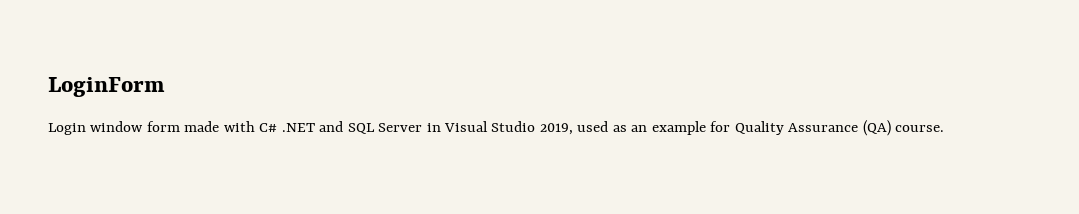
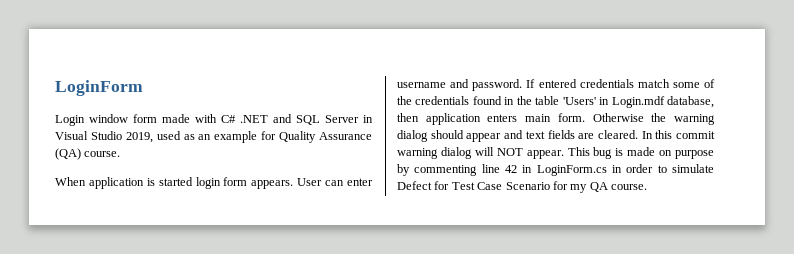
+ When application is started login form appears. User can enter username and password. If entered credentials match some of the credentials found in the table 'Users' in Login.mdf database, then application enters main form. Otherwise the warning dialog should appear and text fields are cleared. In this commit warning dialog will NOT appear. This bug is made on purpose by commenting line 42 in LoginForm.cs in order to simulate Defect for Test Case Scenario for my QA course.

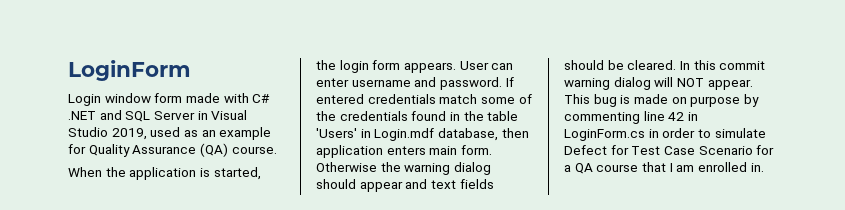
- When application is started login form appears.
+ When the application is started, the login form appears.
- Otherwise the warning dialog should appear and text fields are cleared.
+ Otherwise the warning dialog should appear and text fields should be cleared.
- This bug is made on purpose by commenting line 42 in LoginForm.cs in order to simulate Defect for Test Case Scenario for my QA course.
+ This bug is made on purpose by commenting line 42 in LoginForm.cs in order to simulate Defect for Test Case Scenario for a QA course that I am enrolled in.

